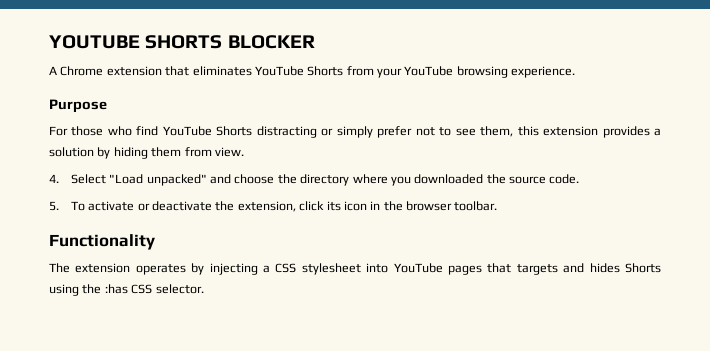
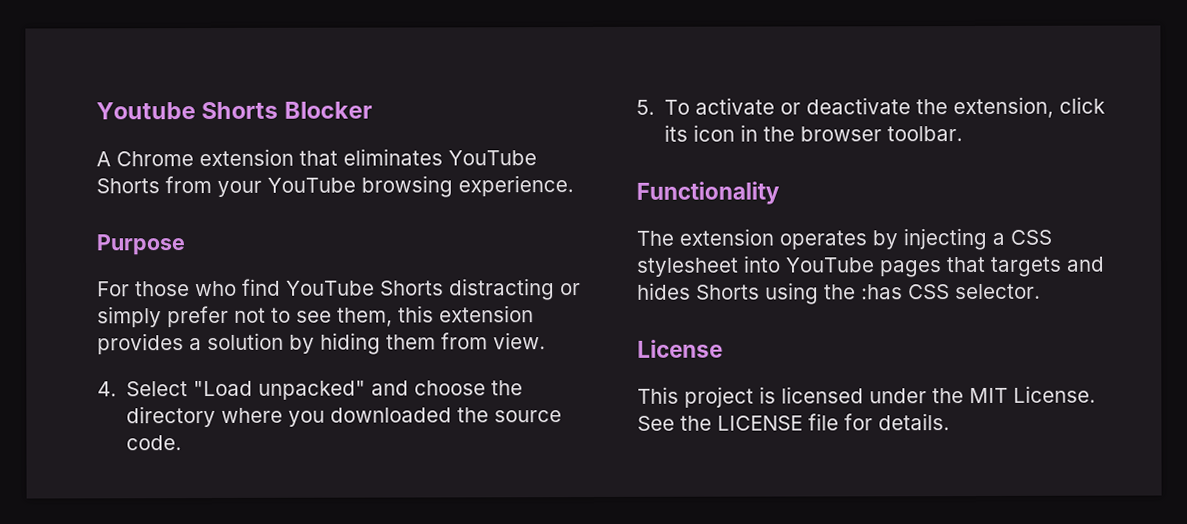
- YOUTUBE SHORTS BLOCKER
+ Youtube Shorts Blocker
+ License
+ This project is licensed under the MIT License. See the LICENSE file for details.

